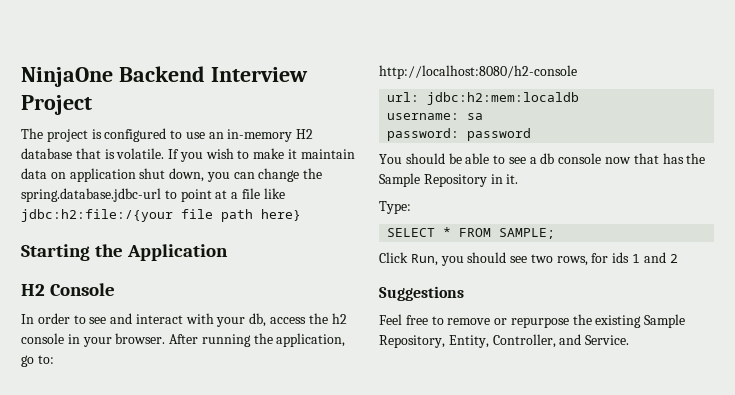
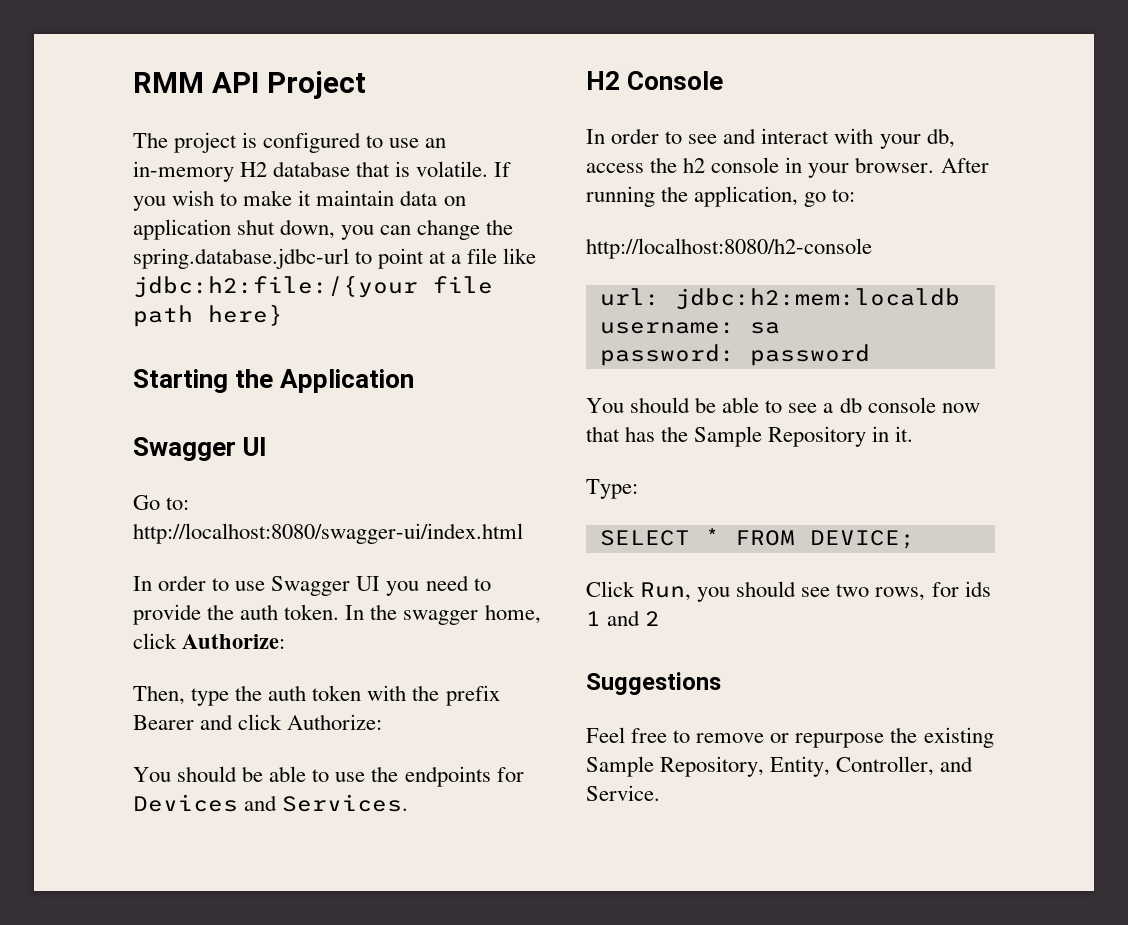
- NinjaOne Backend Interview Project
+ RMM API Project
  Starting the Application
+ Swagger UI
+ Go to: http://localhost:8080/swagger-ui/index.html
+ In order to use Swagger UI you need to provide the auth token. In the swagger home, click Authorize:
+ Then, type the auth token with the prefix Bearer and click Authorize:
+ You should be able to use the endpoints for Devices and Services.
- SELECT * FROM SAMPLE;
+ SELECT * FROM DEVICE;

